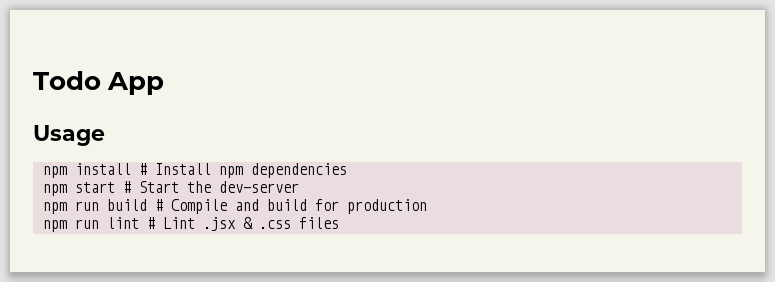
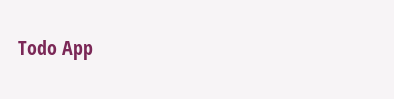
- Usage
- npm install # Install npm dependencies
- npm start # Start the dev-server
- npm run build # Compile and build for production
- npm run lint # Lint .jsx & .css files

